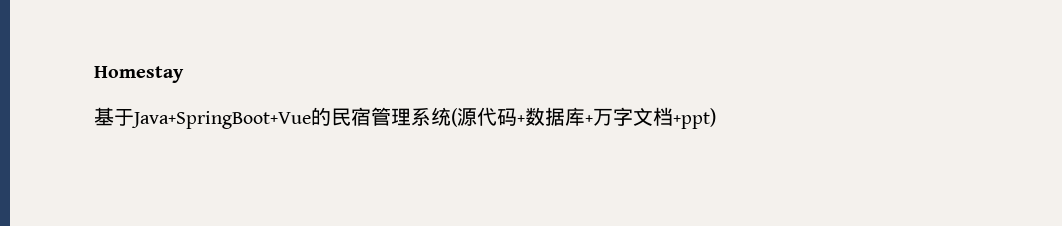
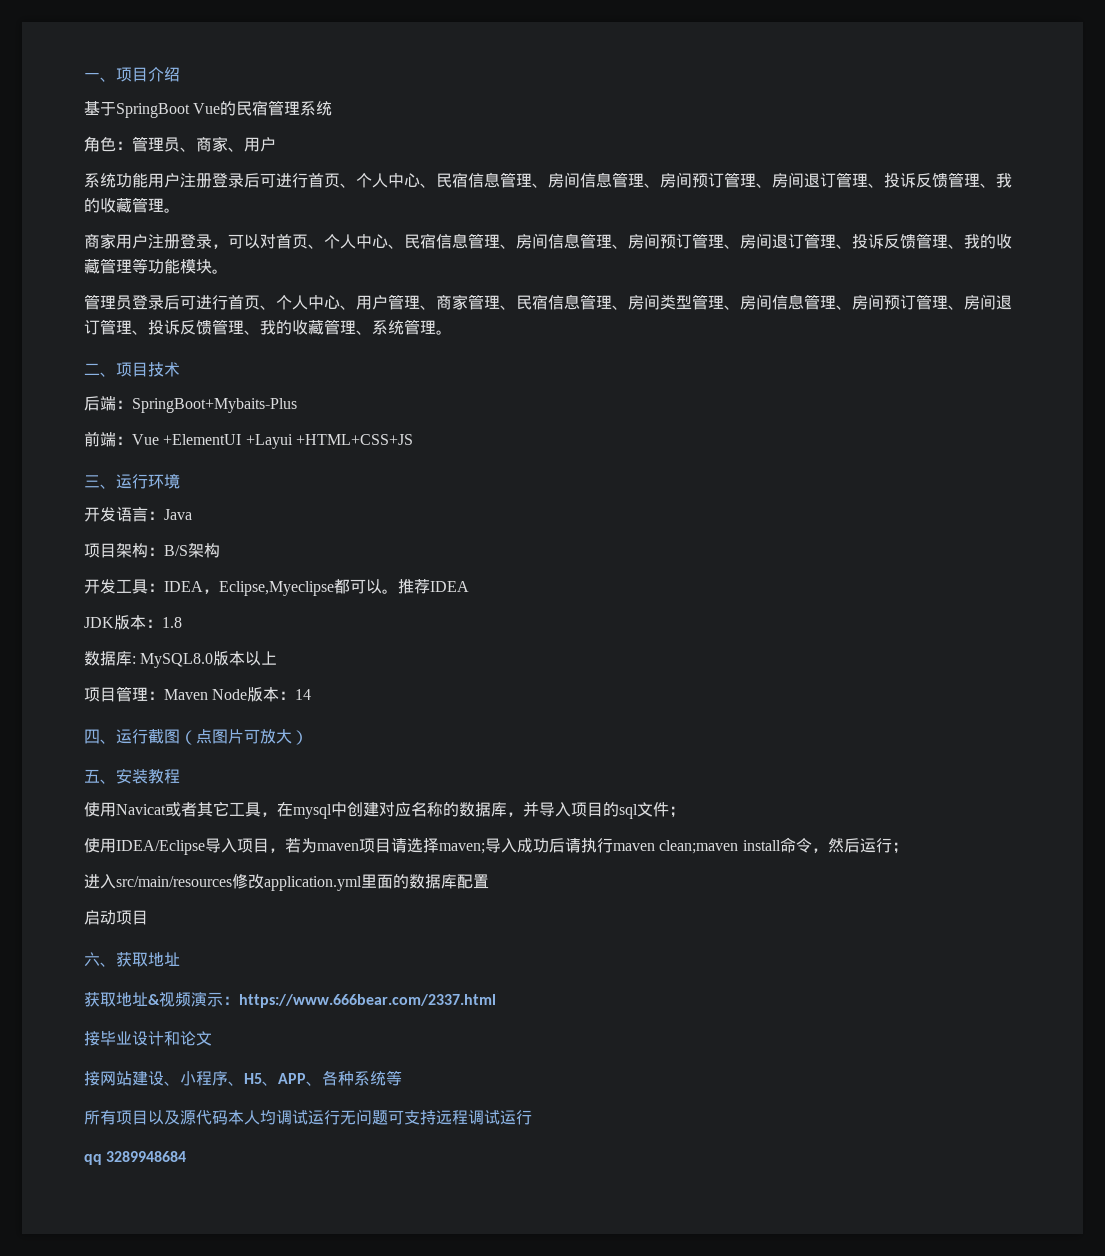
- Homestay
+ 一、项目介绍
- 基于Java+SpringBoot+Vue的民宿管理系统(源代码+数据库+万字文档+ppt)
+ 基于SpringBoot Vue的民宿管理系统
+ 角色：管理员、商家、用户
+ 系统功能用户注册登录后可进行首页、个人中心、民宿信息管理、房间信息管理、房间预订管理、房间退订管理、投诉反馈管理、我的收藏管理。
+ 商家用户注册登录，可以对首页、个人中心、民宿信息管理、房间信息管理、房间预订管理、房间退订管理、投诉反馈管理、我的收藏管理等功能模块。
+ 管理员登录后可进行首页、个人中心、用户管理、商家管理、民宿信息管理、房间类型管理、房间信息管理、房间预订管理、房间退订管理、投诉反馈管理、我的收藏管理、系统管理。
+ 二、项目技术
+ 后端：SpringBoot+Mybaits-Plus
+ 前端：Vue +ElementUI +Layui +HTML+CSS+JS
+ 三、运行环境
+ 开发语言：Java
+ 项目架构：B/S架构
+ 开发工具：IDEA，Eclipse,Myeclipse都可以。推荐IDEA
+ JDK版本：1.8
+ 数据库: MySQL8.0版本以上
+ 项目管理：Maven Node版本：14
+ 四、运行截图（点图片可放大）
+ 五、安装教程
+ 使用Navicat或者其它工具，在mysql中创建对应名称的数据库，并导入项目的sql文件；
+ 使用IDEA/Eclipse导入项目，若为maven项目请选择maven;导入成功后请执行maven clean;maven install命令，然后运行；
+ 进入src/main/resources修改application.yml里面的数据库配置
+ 启动项目
+ 六、获取地址
+ 获取地址&视频演示：https://www.666bear.com/2337.html
+ 接毕业设计和论文
+ 接网站建设、小程序、H5、APP、各种系统等
+ 所有项目以及源代码本人均调试运行无问题可支持远程调试运行
+ qq 3289948684

